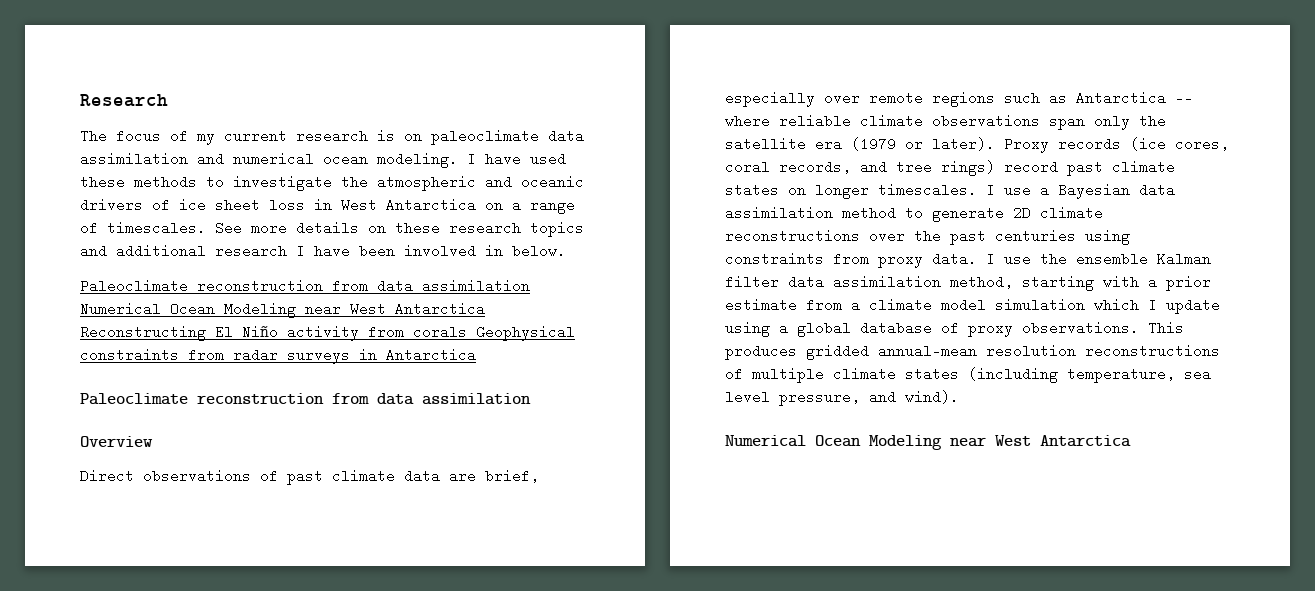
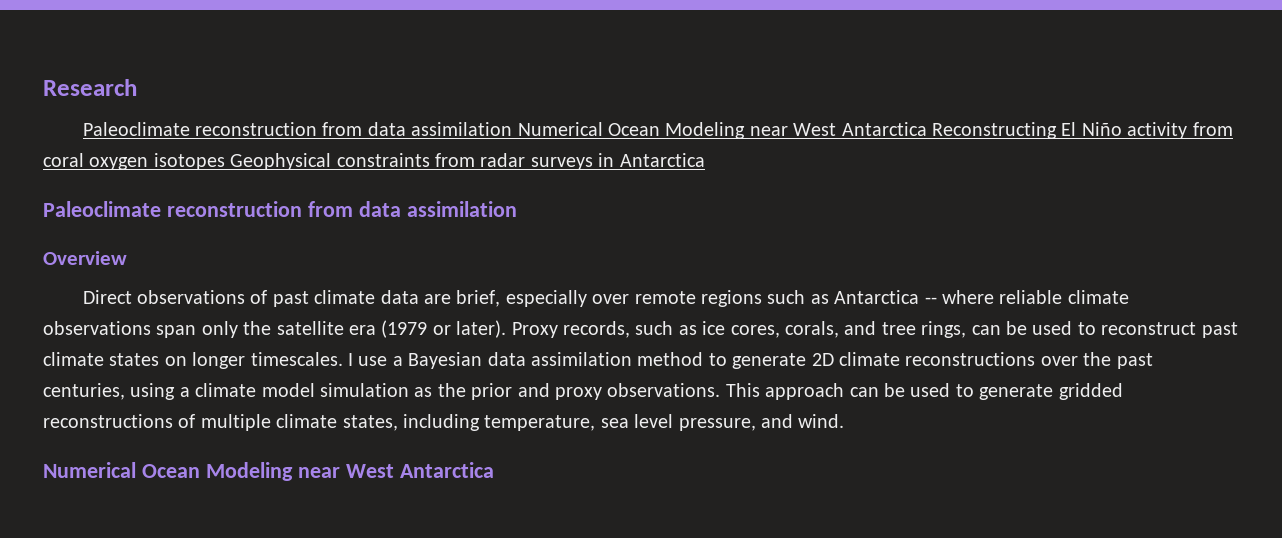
- The focus of my current research is on paleoclimate data assimilation and numerical ocean modeling. I have used these methods to investigate the atmospheric and oceanic drivers of ice sheet loss in West Antarctica on a range of timescales. See more details on these research topics and additional research I have been involved in below.
- Paleoclimate reconstruction from data assimilation Numerical Ocean Modeling near West Antarctica Reconstructing El Niño activity from corals Geophysical constraints from radar surveys in Antarctica
+ Paleoclimate reconstruction from data assimilation Numerical Ocean Modeling near West Antarctica Reconstructing El Niño activity from coral oxygen isotopes Geophysical constraints from radar surveys in Antarctica
- Proxy records (ice cores, coral records, and tree rings) record past climate states on longer timescales.
+ Proxy records, such as ice cores, corals, and tree rings, can be used to reconstruct past climate states on longer timescales.
- I use a Bayesian data assimilation method to generate 2D climate reconstructions over the past centuries using constraints from proxy data. I use the ensemble Kalman filter data assimilation method, starting with a prior estimate from a climate model simulation which I update using a global database of proxy observations. This produces gridded annual-mean resolution reconstructions of multiple climate states (including temperature, sea level pressure, and wind).
+ I use a Bayesian data assimilation method to generate 2D climate reconstructions over the past centuries, using a climate model simulation as the prior and proxy observations. This approach can be used to generate gridded reconstructions of multiple climate states, including temperature, sea level pressure, and wind.

